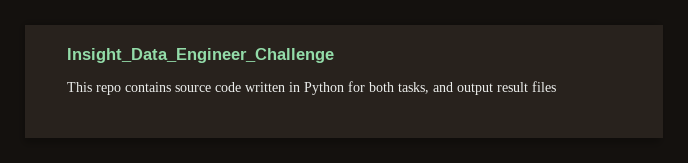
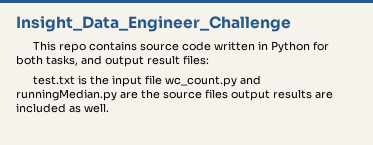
- This repo contains source code written in Python for both tasks, and output result files
+ This repo contains source code written in Python for both tasks, and output result files:
+ test.txt is the input file wc_count.py and runningMedian.py are the source files output results are included as well.

